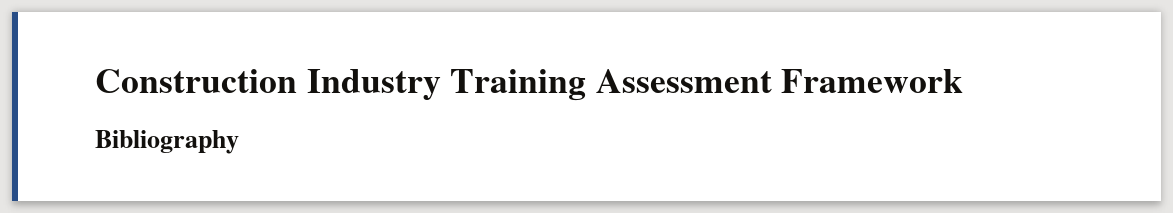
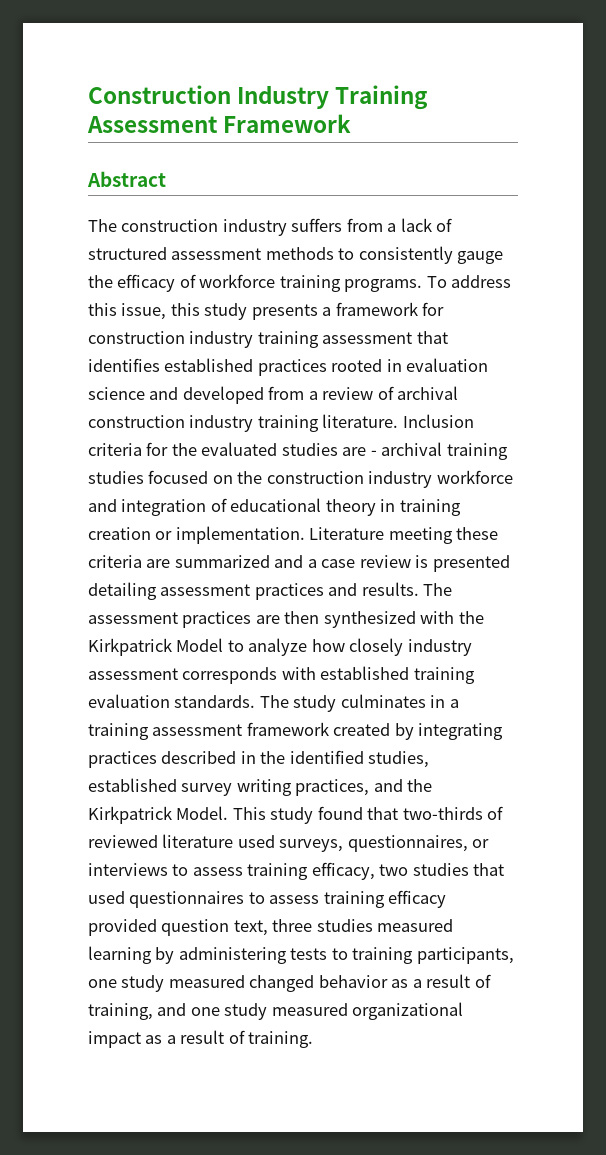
- Bibliography
+ Abstract
+ The construction industry suffers from a lack of structured assessment methods to consistently gauge the efficacy of workforce training programs. To address this issue, this study presents a framework for construction industry training assessment that identifies established practices rooted in evaluation science and developed from a review of archival construction industry training literature. Inclusion criteria for the evaluated studies are - archival training studies focused on the construction industry workforce and integration of educational theory in training creation or implementation. Literature meeting these criteria are summarized and a case review is presented detailing assessment practices and results. The assessment practices are then synthesized with the Kirkpatrick Model to analyze how closely industry assessment corresponds with established training evaluation standards. The study culminates in a training assessment framework created by integrating practices described in the identified studies, established survey writing practices, and the Kirkpatrick Model. This study found that two-thirds of reviewed literature used surveys, questionnaires, or interviews to assess training efficacy, two studies that used questionnaires to assess training efficacy provided question text, three studies measured learning by administering tests to training participants, one study measured changed behavior as a result of training, and one study measured organizational impact as a result of training.

